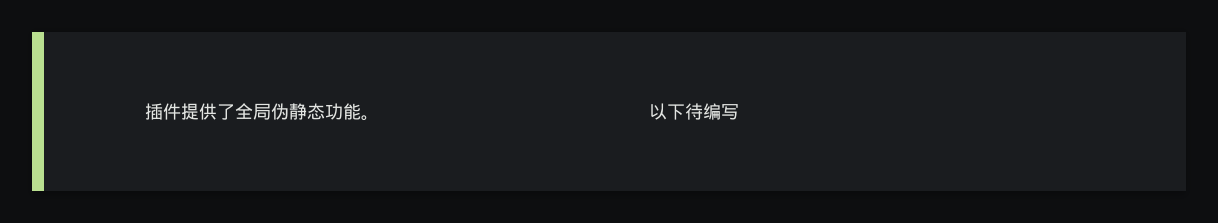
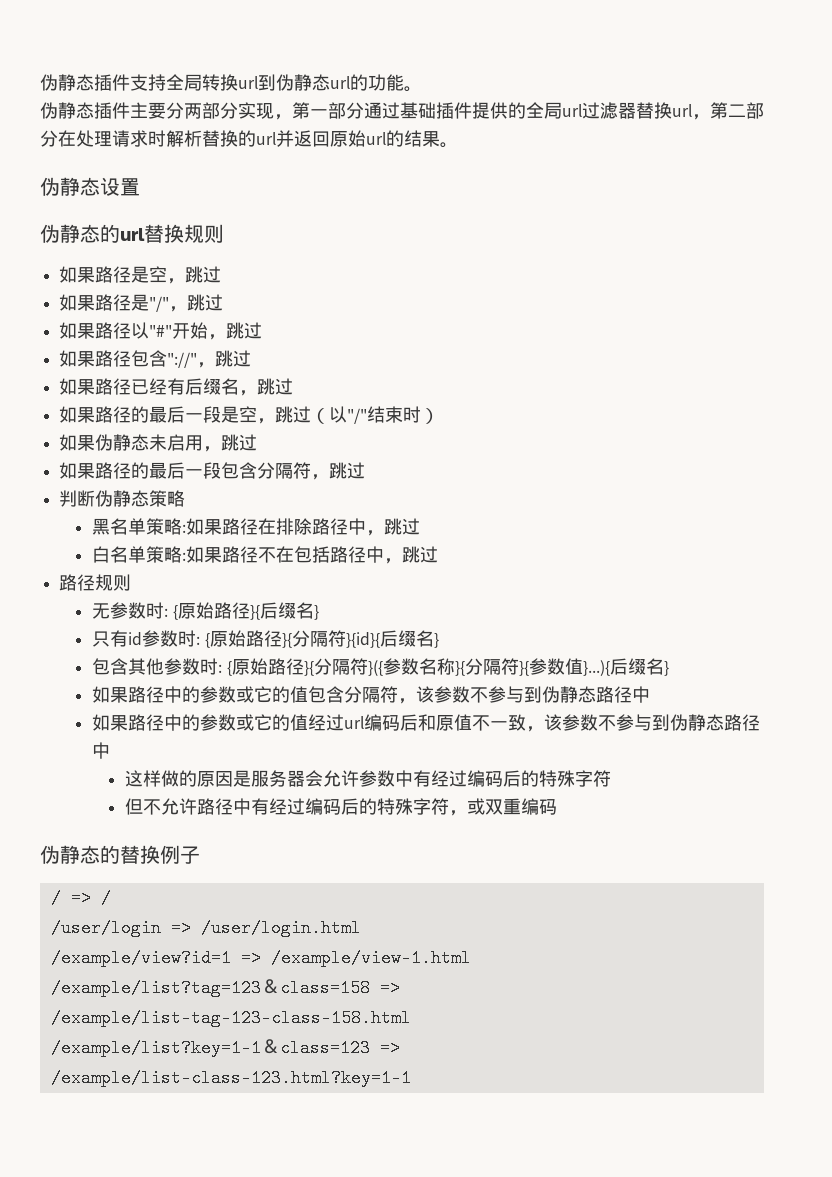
- 插件提供了全局伪静态功能。
- 以下待编写
+ 伪静态插件支持全局转换url到伪静态url的功能。
+ 伪静态插件主要分两部分实现，第一部分通过基础插件提供的全局url过滤器替换url，第二部分在处理请求时解析替换的url并返回原始url的结果。
+ 伪静态设置
+ 伪静态的url替换规则
+ 如果路径是空，跳过
+ 如果路径是"/"，跳过
+ 如果路径以"#"开始，跳过
+ 如果路径包含"://"，跳过
+ 如果路径已经有后缀名，跳过
+ 如果路径的最后一段是空，跳过（以"/"结束时）
+ 如果伪静态未启用，跳过
+ 如果路径的最后一段包含分隔符，跳过
+ 判断伪静态策略
+ 黑名单策略:如果路径在排除路径中，跳过
+ 白名单策略:如果路径不在包括路径中，跳过
+ 路径规则
+ 无参数时: {原始路径}{后缀名}
+ 只有id参数时: {原始路径}{分隔符}{id}{后缀名}
+ 包含其他参数时: {原始路径}{分隔符}({参数名称}{分隔符}{参数值}...){后缀名}
+ 如果路径中的参数或它的值包含分隔符，该参数不参与到伪静态路径中
+ 如果路径中的参数或它的值经过url编码后和原值不一致，该参数不参与到伪静态路径中
+ 这样做的原因是服务器会允许参数中有经过编码后的特殊字符
+ 但不允许路径中有经过编码后的特殊字符，或双重编码
+ 伪静态的替换例子
+ / => /
+ /user/login => /user/login.html
+ /example/view?id=1 => /example/view-1.html
+ /example/list?tag=123＆class=158 => /example/list-tag-123-class-158.html
+ /example/list?key=1-1＆class=123 => /example/list-class-123.html?key=1-1

